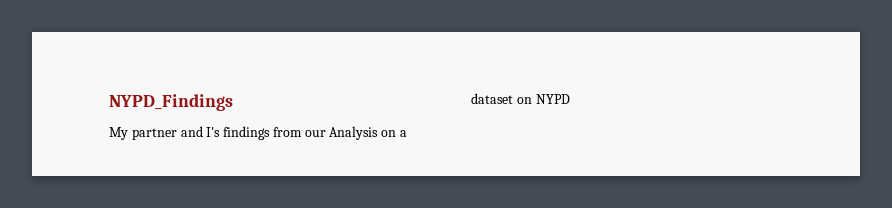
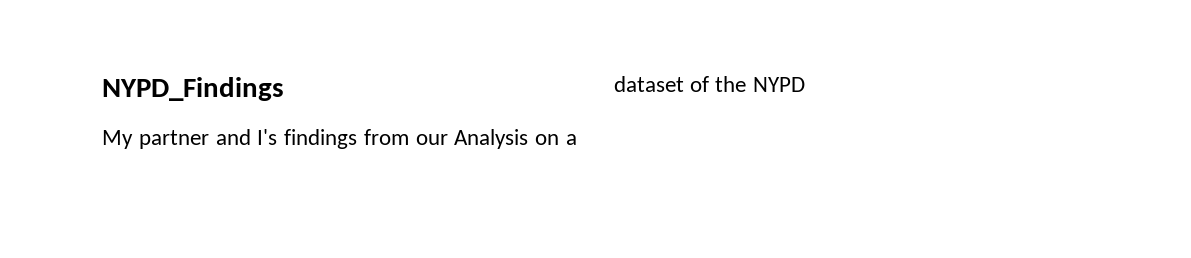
- My partner and I's findings from our Analysis on a dataset on NYPD
+ My partner and I's findings from our Analysis on a dataset of the NYPD

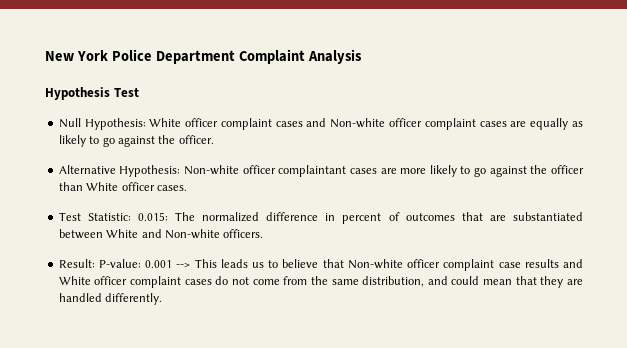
- NYPD_Findings
- My partner and I's findings from our Analysis on a dataset of the NYPD
+ New York Police Department Complaint Analysis
+ Hypothesis Test
+ Null Hypothesis: White officer complaint cases and Non-white officer complaint cases are equally as likely to go against the officer.
+ Alternative Hypothesis: Non-white officer complaintant cases are more likely to go against the officer than White officer cases.
+ Test Statistic: 0.015: The normalized difference in percent of outcomes that are substantiated between White and Non-white officers.
+ Result: P-value: 0.001 --> This leads us to believe that Non-white officer complaint case results and White officer complaint cases do not come from the same distribution, and could mean that they are handled differently.

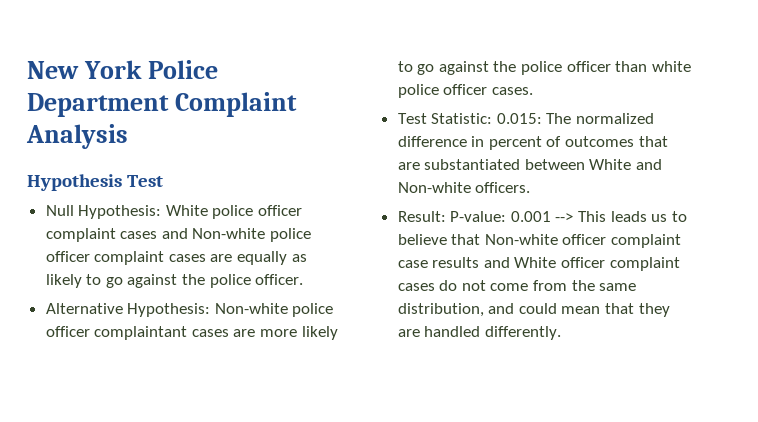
- Null Hypothesis: White officer complaint cases and Non-white officer complaint cases are equally as likely to go against the officer.
+ Null Hypothesis: White police officer complaint cases and Non-white police officer complaint cases are equally as likely to go against the police officer.
- Alternative Hypothesis: Non-white officer complaintant cases are more likely to go against the officer than White officer cases.
+ Alternative Hypothesis: Non-white police officer complaintant cases are more likely to go against the police officer than white police officer cases.

